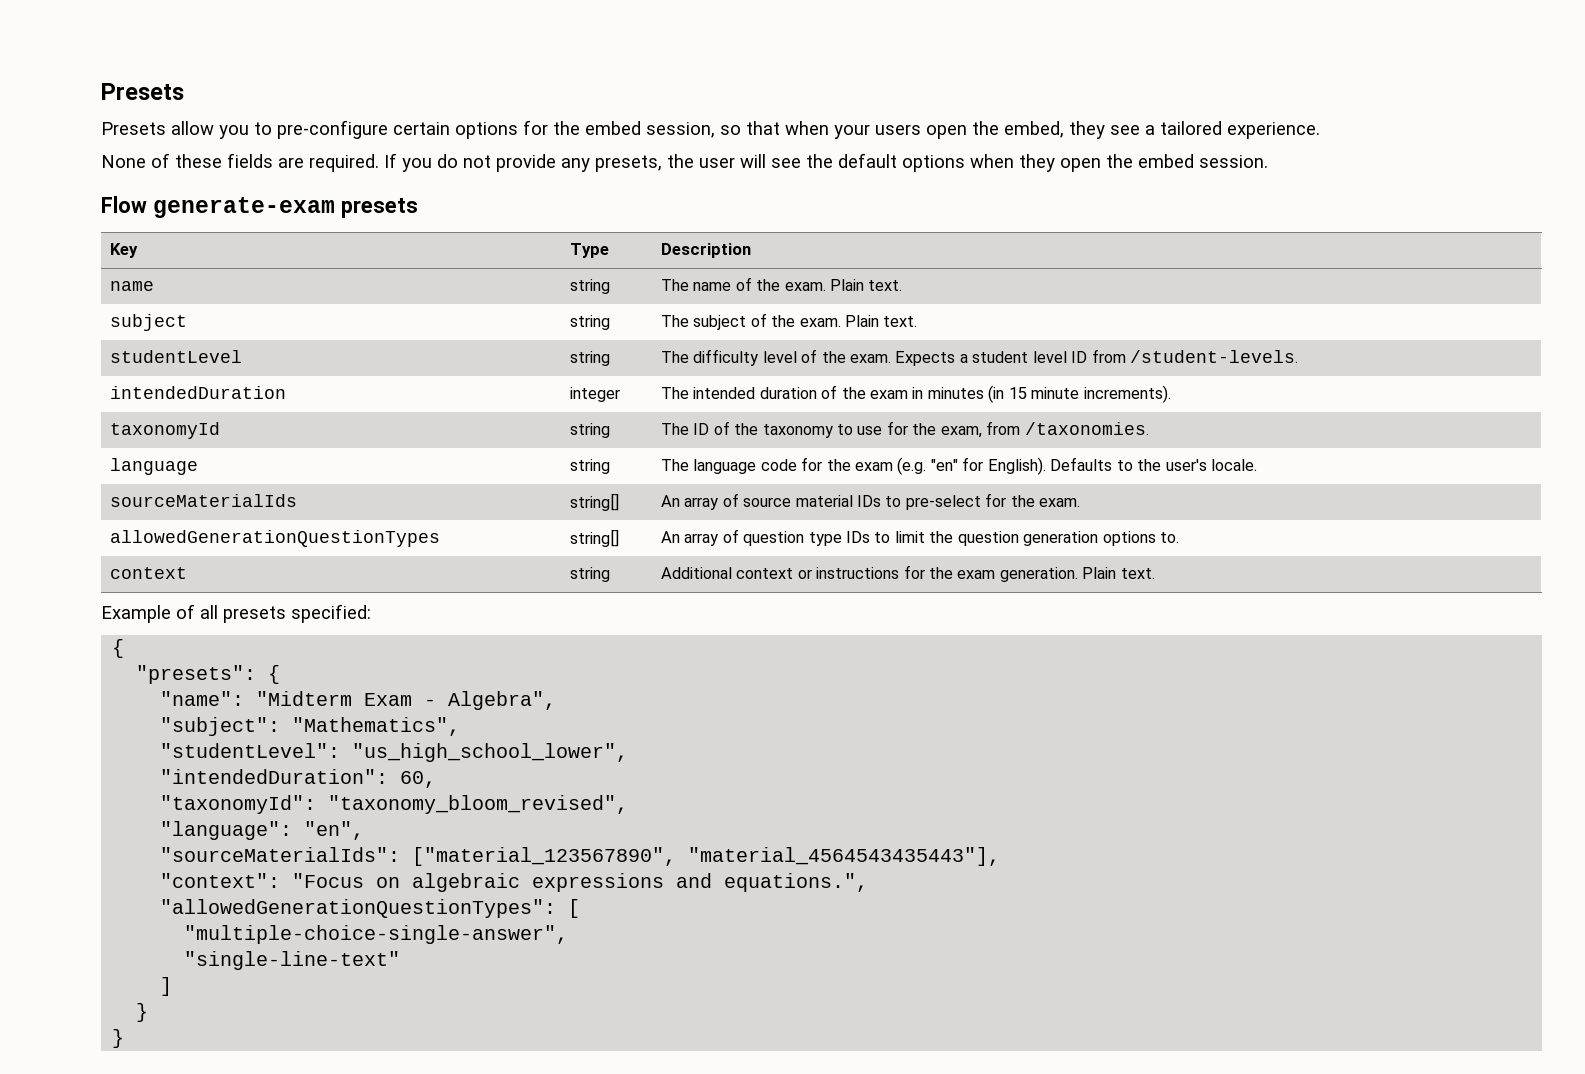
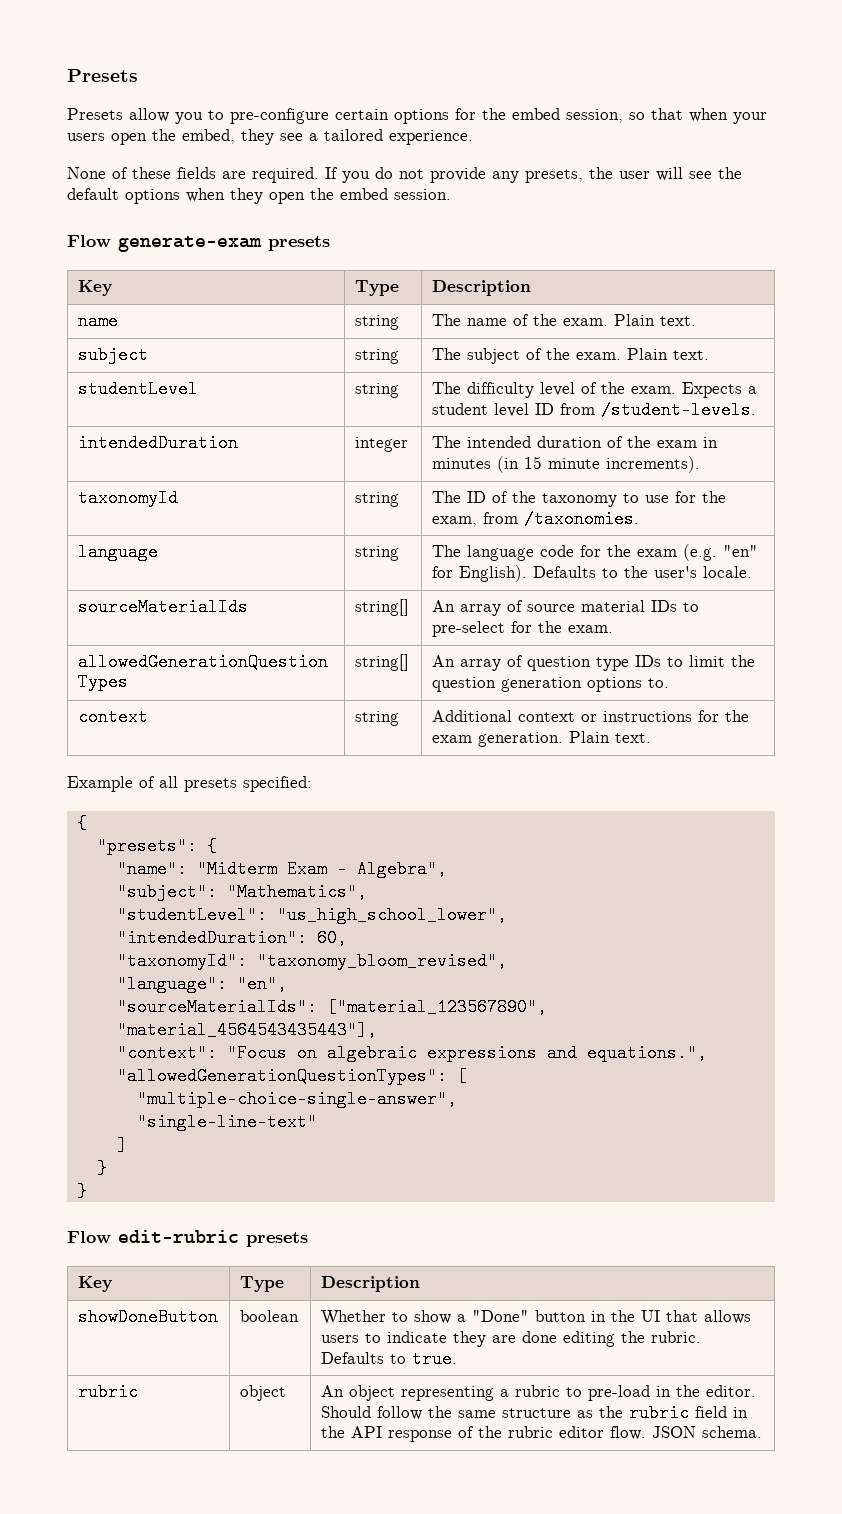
+ Flow edit-rubric presets
+ Key | Type | Description
+ showDoneButton | boolean | Whether to show a "Done" button in the UI that allows users to indicate they are done editing the rubric. Defaults to true.
+ rubric | object | An object representing a rubric to pre-load in the editor. Should follow the same structure as the rubric field in the API response of the rubric editor flow. JSON schema.

